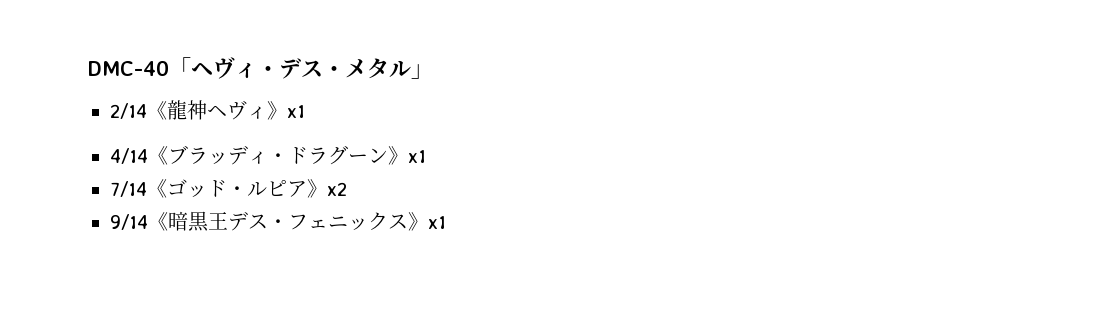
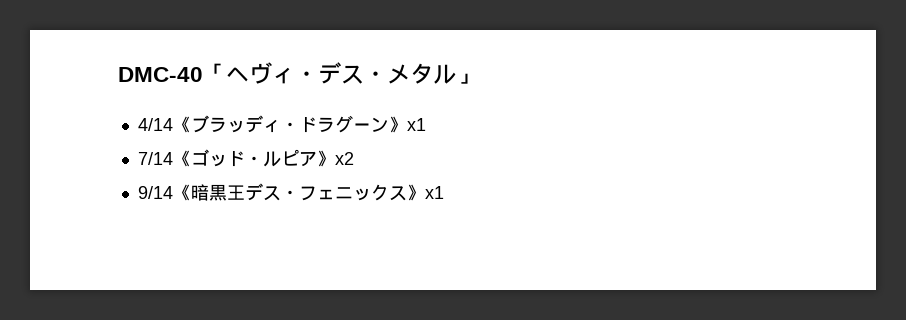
- 2/14《龍神ヘヴィ》x1

